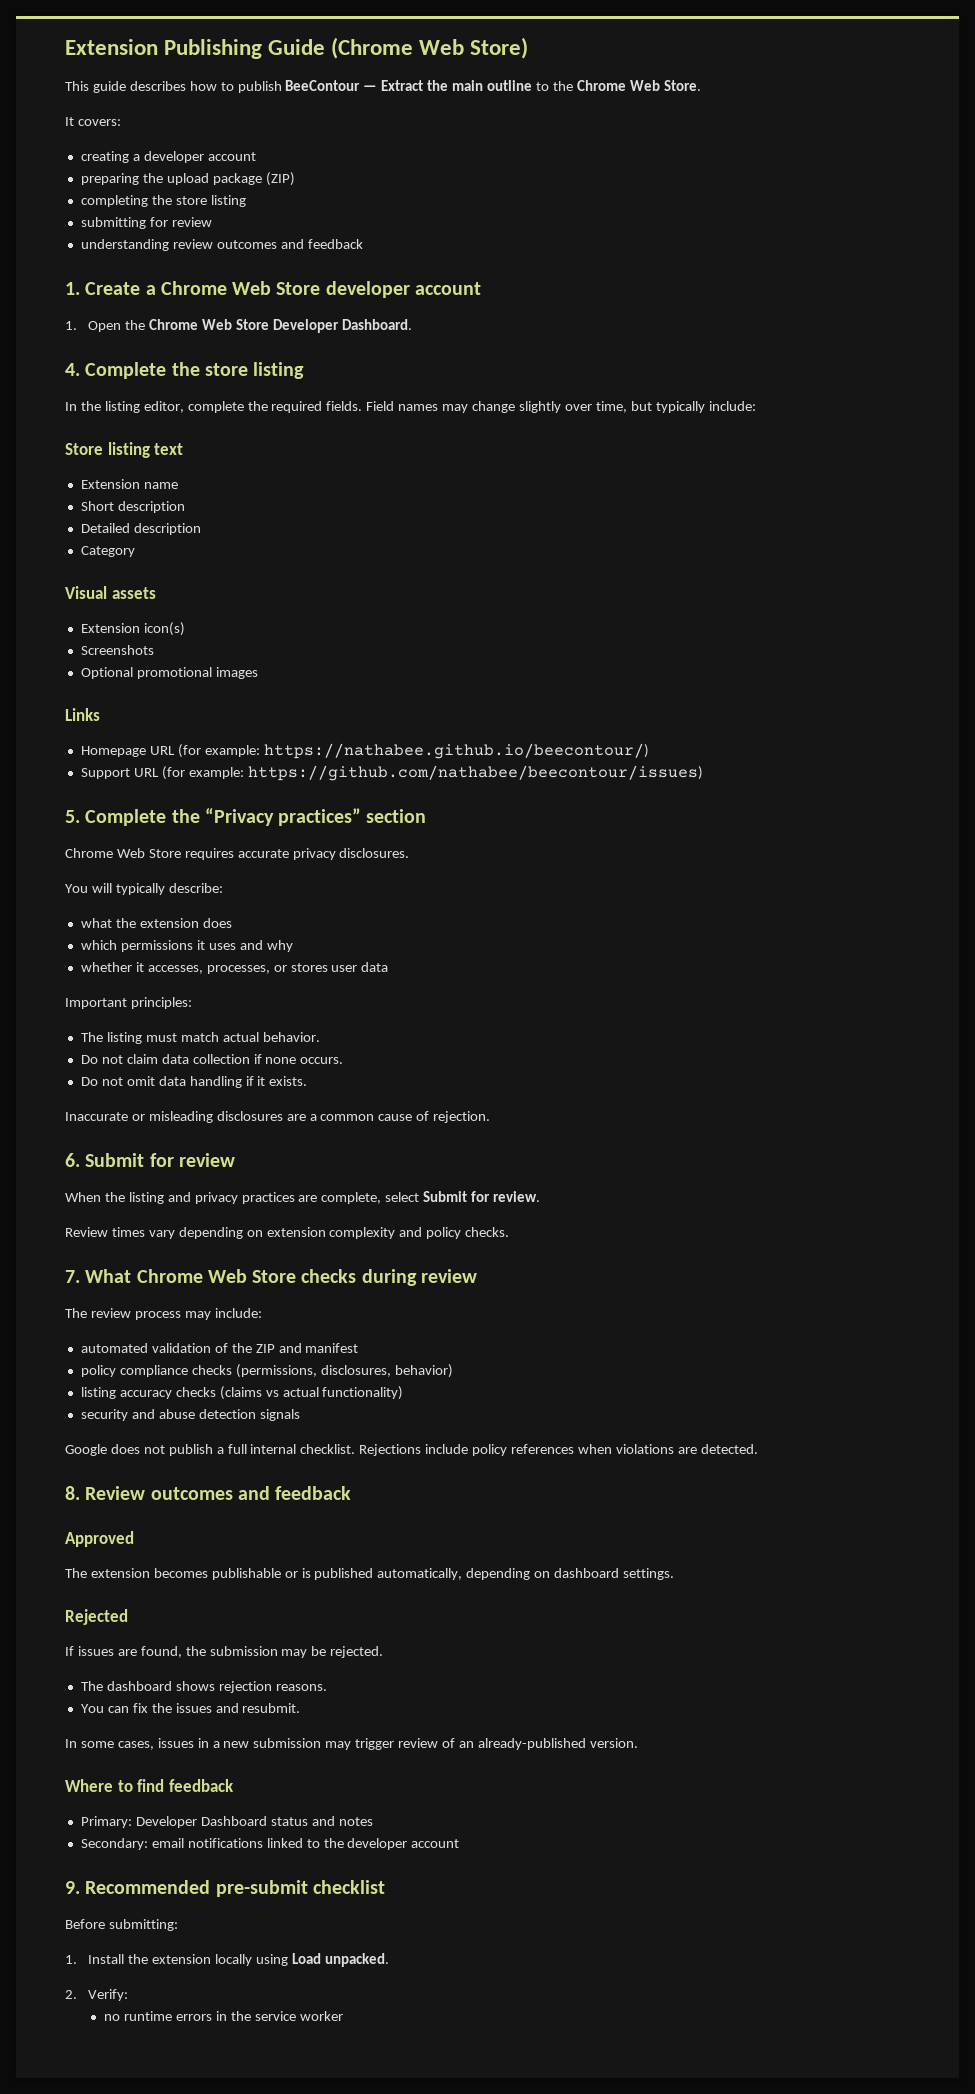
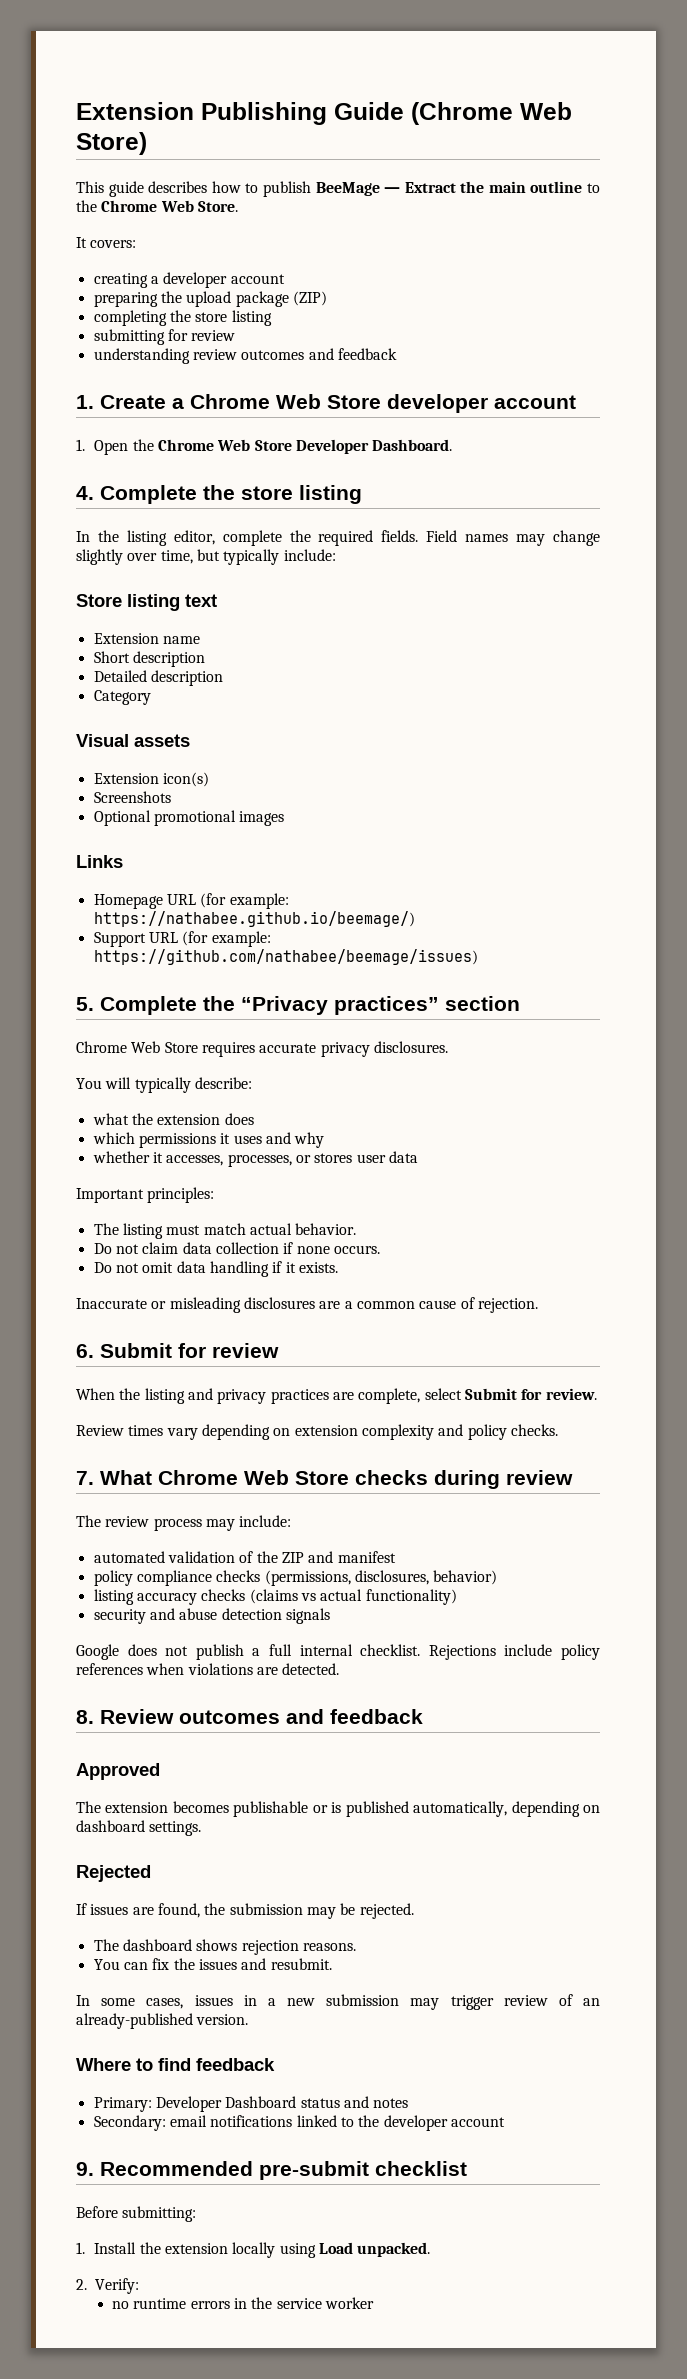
- This guide describes how to publish BeeContour — Extract the main outline to the Chrome Web Store.
+ This guide describes how to publish BeeMage — Extract the main outline to the Chrome Web Store.
- Homepage URL (for example: https://nathabee.github.io/beecontour/)
+ Homepage URL (for example: https://nathabee.github.io/beemage/)
- Support URL (for example: https://github.com/nathabee/beecontour/issues)
+ Support URL (for example: https://github.com/nathabee/beemage/issues)

